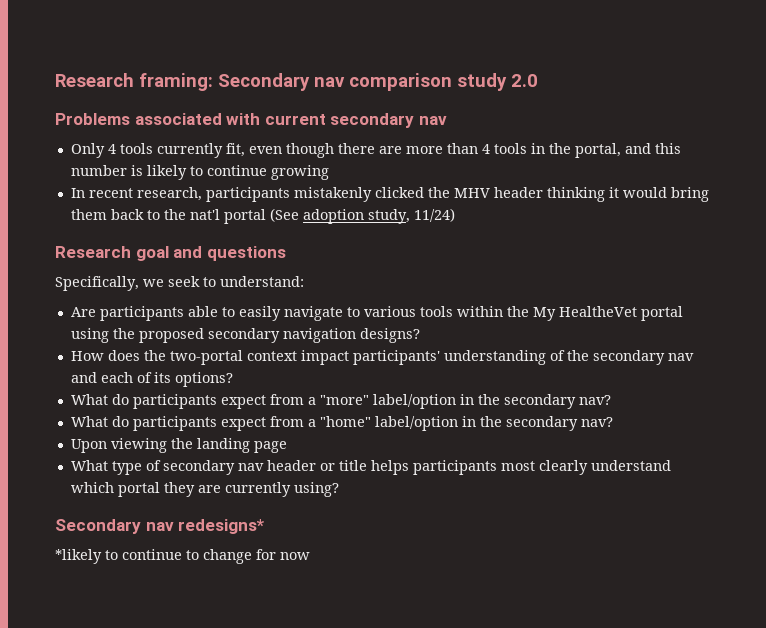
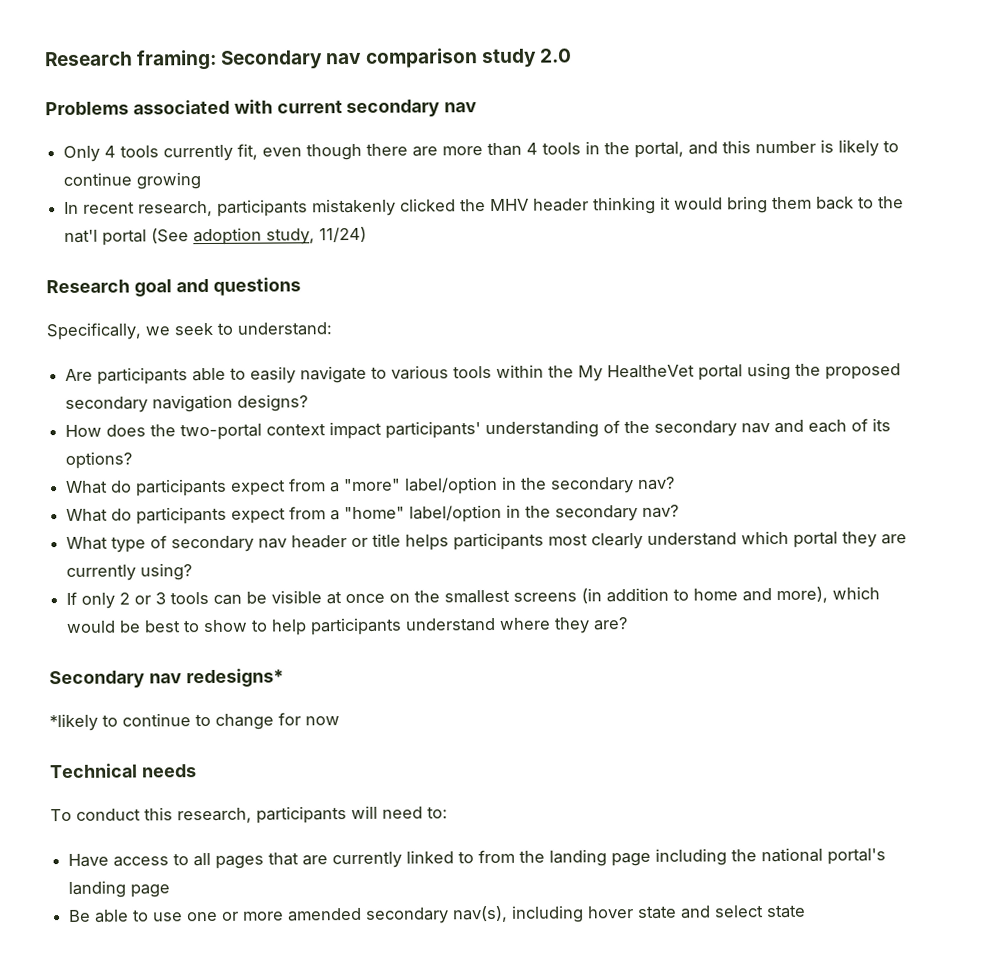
- Upon viewing the landing page
+ If only 2 or 3 tools can be visible at once on the smallest screens (in addition to home and more), which would be best to show to help participants understand where they are?
+ Technical needs
+ To conduct this research, participants will need to:
+ Have access to all pages that are currently linked to from the landing page including the national portal's landing page
+ Be able to use one or more amended secondary nav(s), including hover state and select state

